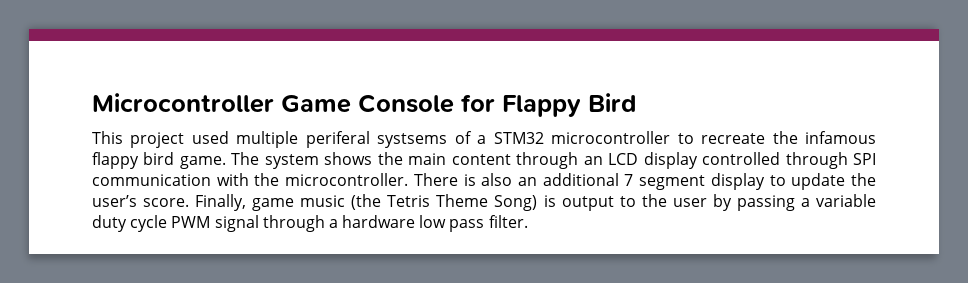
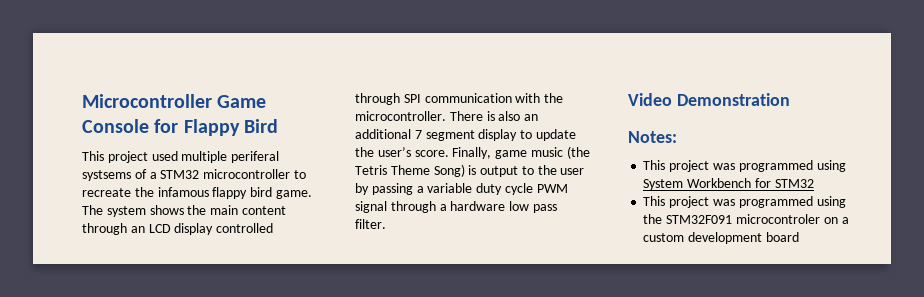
+ Video Demonstration
+ Notes:
+ This project was programmed using System Workbench for STM32
+ This project was programmed using the STM32F091 microcontroler on a custom development board

